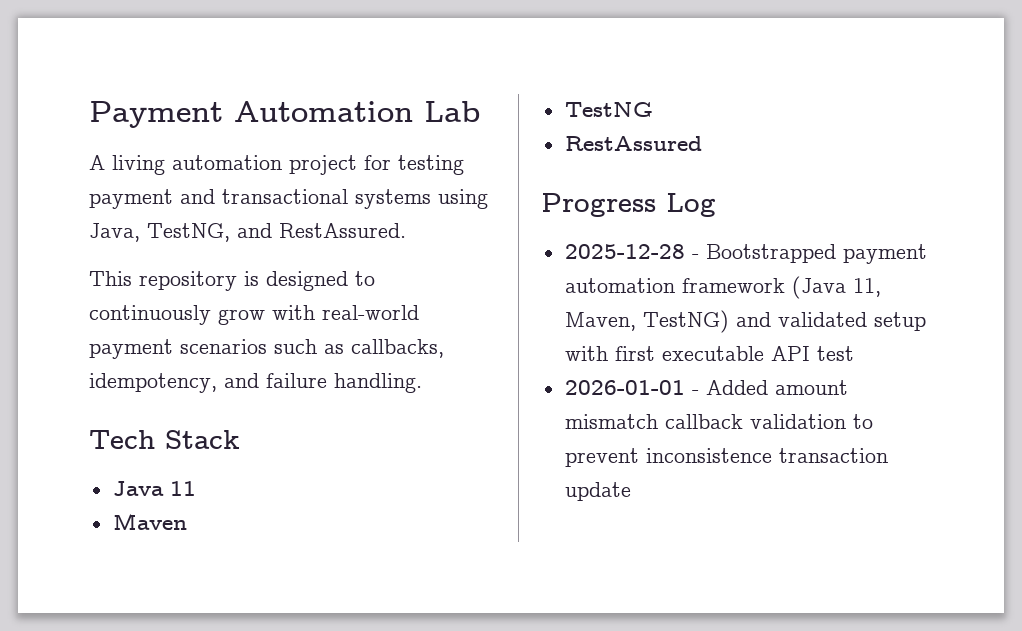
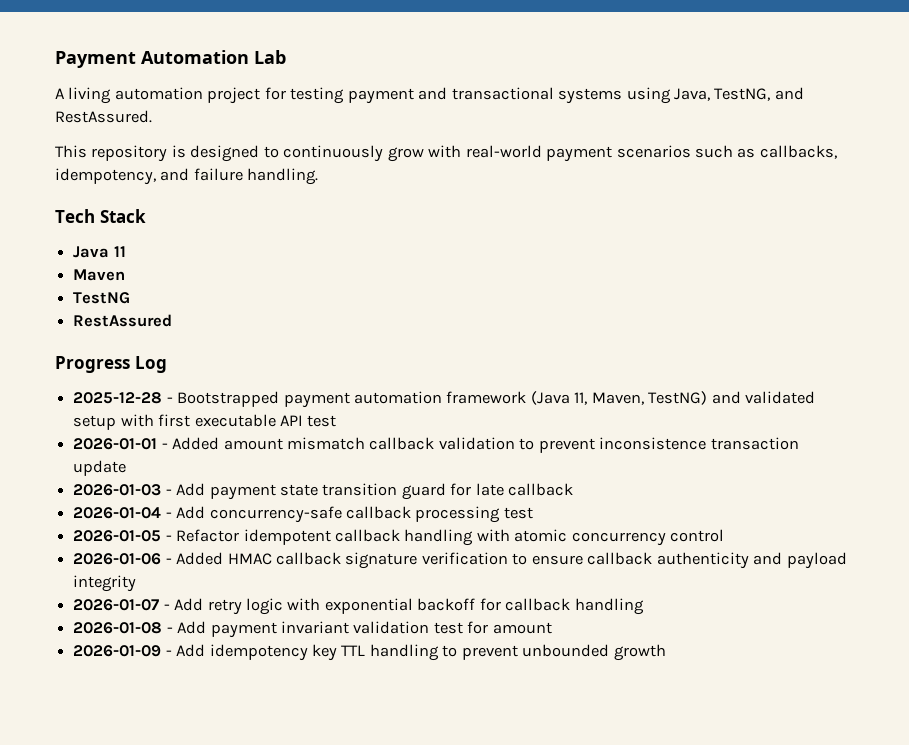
+ 2026-01-03 - Add payment state transition guard for late callback
+ 2026-01-04 - Add concurrency-safe callback processing test
+ 2026-01-05 - Refactor idempotent callback handling with atomic concurrency control
+ 2026-01-06 - Added HMAC callback signature verification to ensure callback authenticity and payload integrity
+ 2026-01-07 - Add retry logic with exponential backoff for callback handling
+ 2026-01-08 - Add payment invariant validation test for amount
+ 2026-01-09 - Add idempotency key TTL handling to prevent unbounded growth

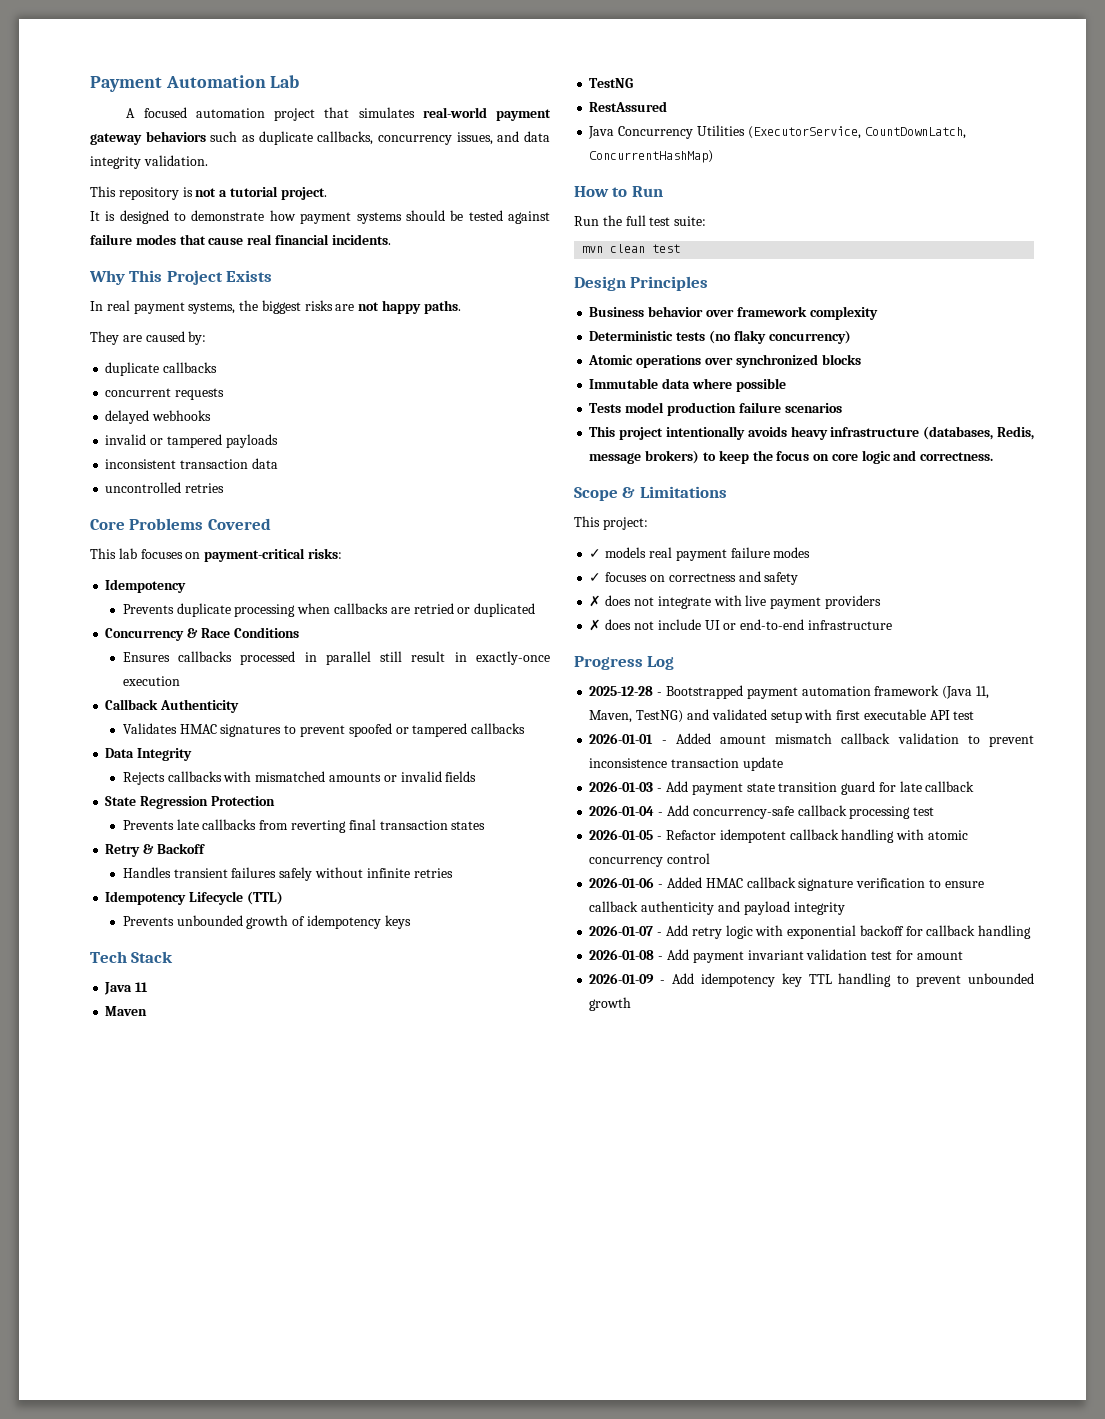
- A living automation project for testing payment and transactional systems using Java, TestNG, and RestAssured.
- This repository is designed to continuously grow with real-world payment scenarios such as callbacks, idempotency, and failure handling.
+ A focused automation project that simulates real-world payment gateway behaviors such as duplicate callbacks, concurrency issues, and data integrity validation.
+ This repository is not a tutorial project.
+ It is designed to demonstrate how payment systems should be tested against failure modes that cause real financial incidents.
+ Why This Project Exists
+ In real payment systems, the biggest risks are not happy paths.
+ They are caused by:
+ duplicate callbacks
+ concurrent requests
+ delayed webhooks
+ invalid or tampered payloads
+ inconsistent transaction data
+ uncontrolled retries
+ Core Problems Covered
+ This lab focuses on payment-critical risks:
+ Idempotency
+ Prevents duplicate processing when callbacks are retried or duplicated
+ Concurrency & Race Conditions
+ Ensures callbacks processed in parallel still result in exactly-once execution
+ Callback Authenticity
+ Validates HMAC signatures to prevent spoofed or tampered callbacks
+ Data Integrity
+ Rejects callbacks with mismatched amounts or invalid fields
+ State Regression Protection
+ Prevents late callbacks from reverting final transaction states
+ Retry & Backoff
+ Handles transient failures safely without infinite retries
+ Idempotency Lifecycle (TTL)
+ Prevents unbounded growth of idempotency keys
+ Java Concurrency Utilities (ExecutorService, CountDownLatch, ConcurrentHashMap)
+ How to Run
+ Run the full test suite:
+ mvn clean test
+ Design Principles
+ Business behavior over framework complexity
+ Deterministic tests (no flaky concurrency)
+ Atomic operations over synchronized blocks
+ Immutable data where possible
+ Tests model production failure scenarios
+ This project intentionally avoids heavy infrastructure (databases, Redis, message brokers) to keep the focus on core logic and correctness.
+ Scope & Limitations
+ This project:
+ ✓ models real payment failure modes
+ ✓ focuses on correctness and safety
+ ✗ does not integrate with live payment providers
+ ✗ does not include UI or end-to-end infrastructure

